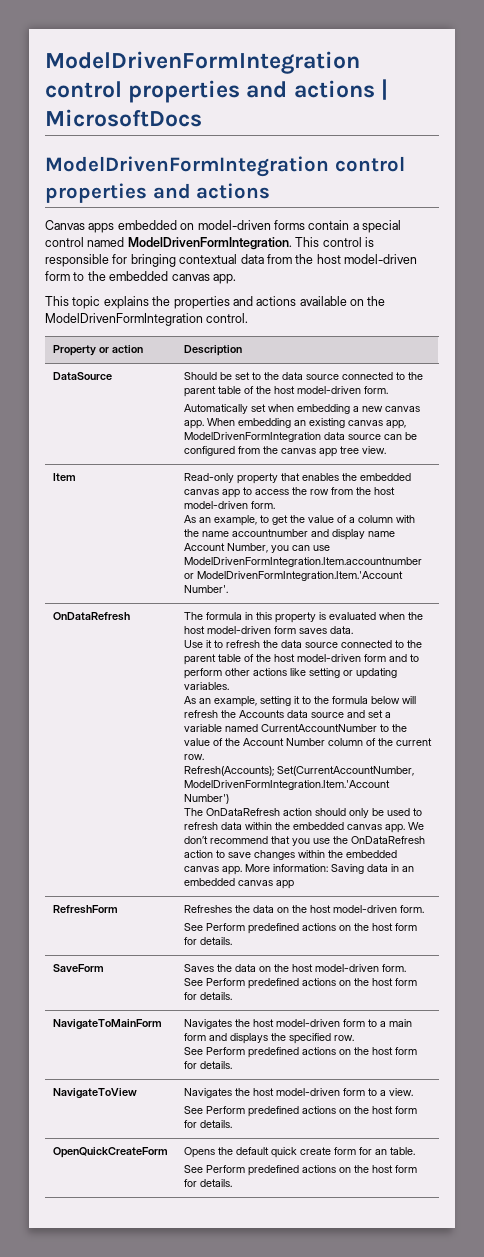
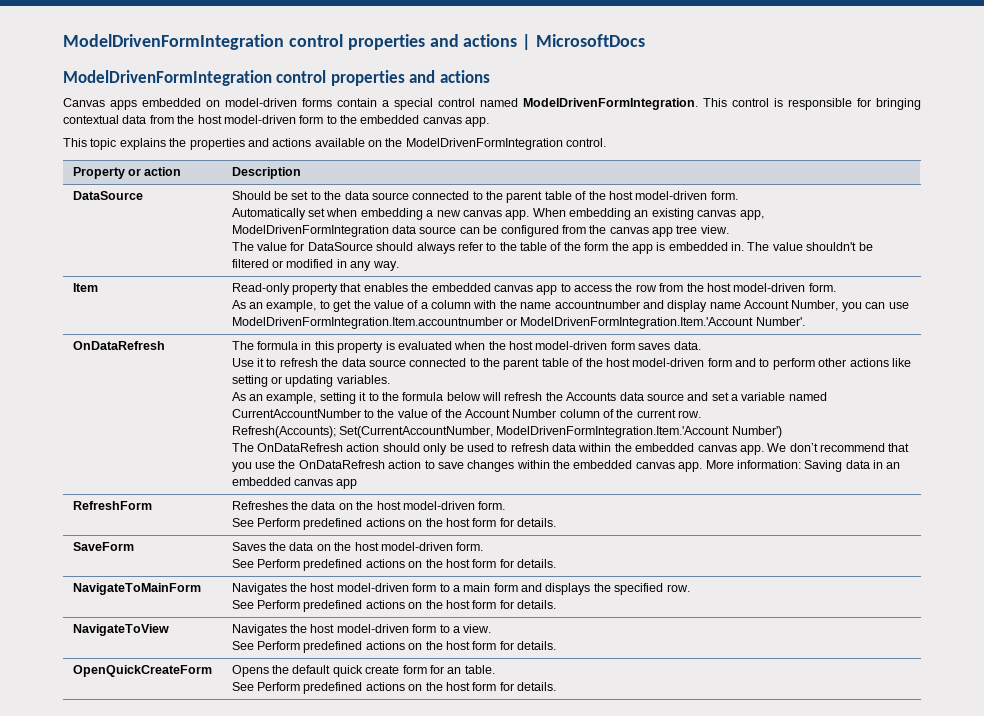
+ The value for DataSource should always refer to the table of the form the app is embedded in. The value shouldn't be filtered or modified in any way.

